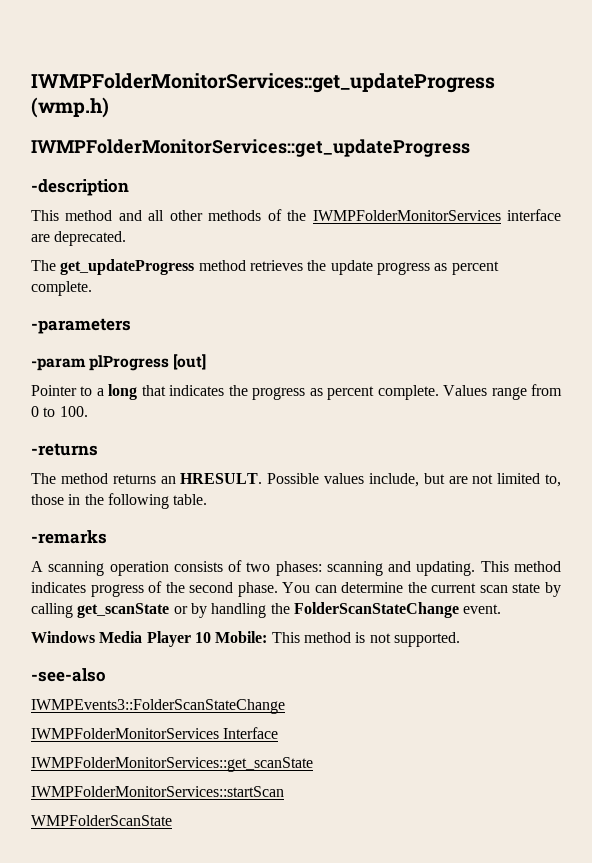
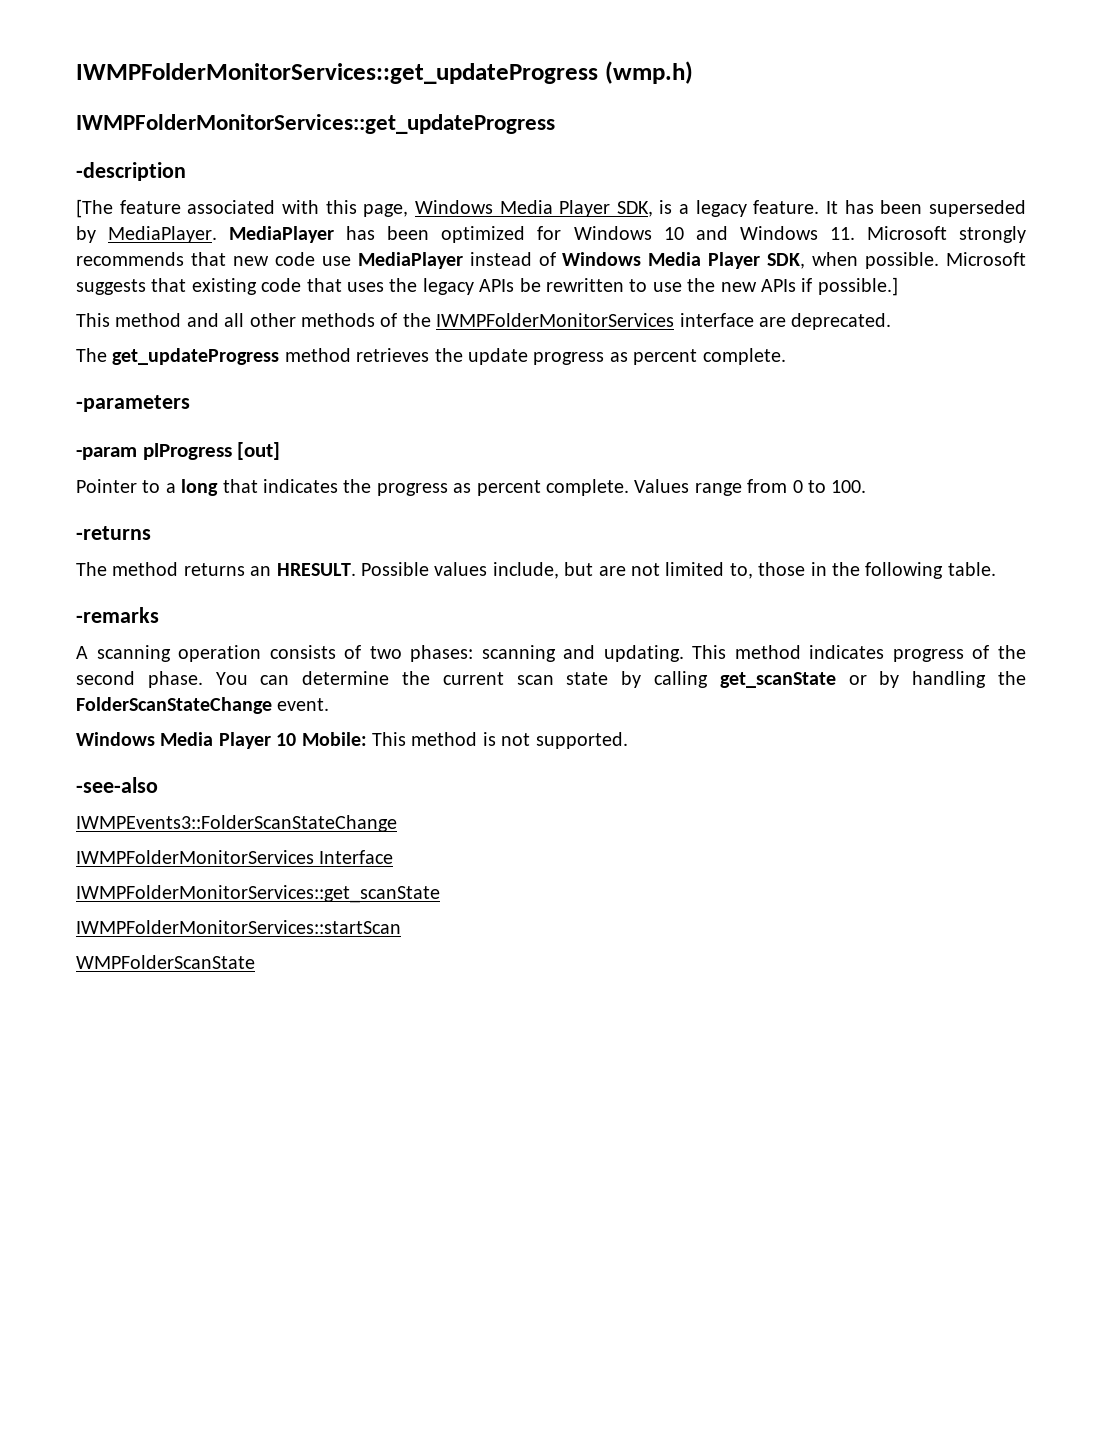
+ [The feature associated with this page, Windows Media Player SDK, is a legacy feature. It has been superseded by MediaPlayer. MediaPlayer has been optimized for Windows 10 and Windows 11. Microsoft strongly recommends that new code use MediaPlayer instead of Windows Media Player SDK, when possible. Microsoft suggests that existing code that uses the legacy APIs be rewritten to use the new APIs if possible.]

